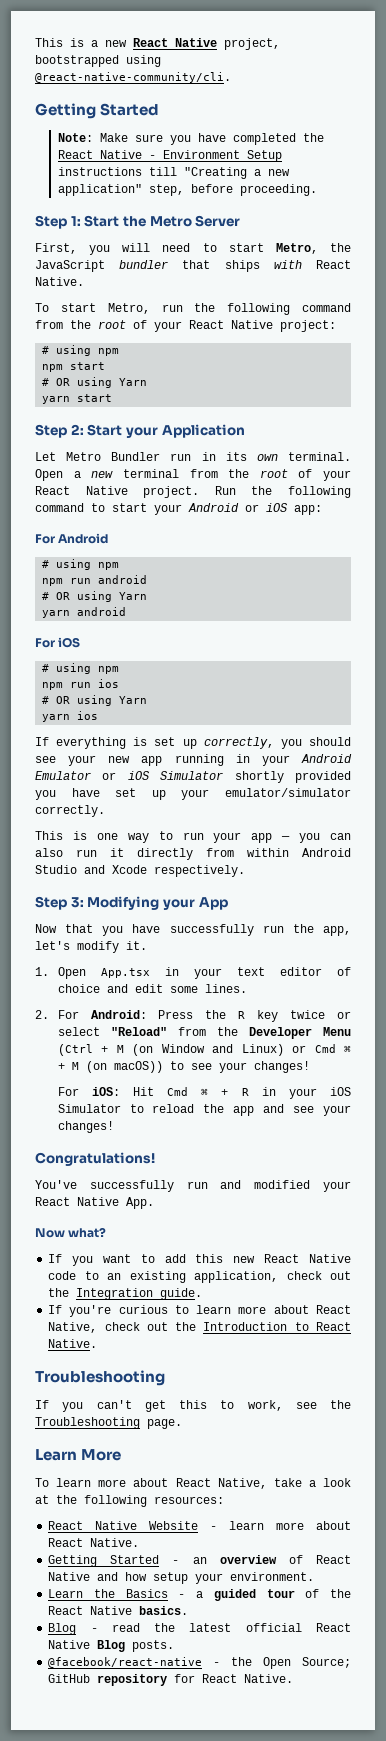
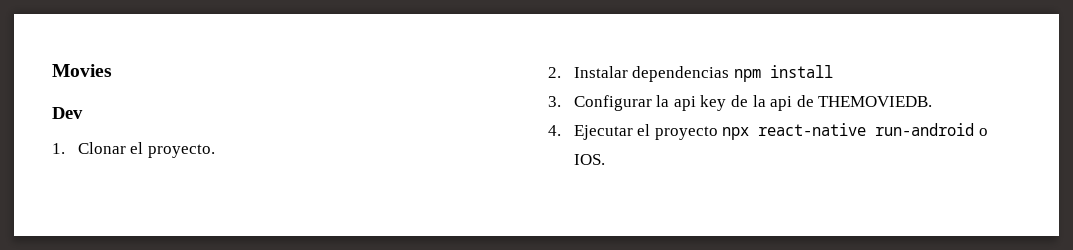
- This is a new React Native project, bootstrapped using @react-native-community/cli.
- Getting Started
- Note: Make sure you have completed the React Native - Environment Setup instructions till "Creating a new application" step, before proceeding.
- Step 1: Start the Metro Server
- First, you will need to start Metro, the JavaScript bundler that ships with React Native.
- To start Metro, run the following command from the root of your React Native project:
- # using npm
- npm start
- # OR using Yarn
- yarn start
- Step 2: Start your Application
- Let Metro Bundler run in its own terminal. Open a new terminal from the root of your React Native project. Run the following command to start your Android or iOS app:
- For Android
- # using npm
- npm run android
- # OR using Yarn
- yarn android
- For iOS
- # using npm
- npm run ios
- # OR using Yarn
- yarn ios
- If everything is set up correctly, you should see your new app running in your Android Emulator or iOS Simulator shortly provided you have set up your emulator/simulator correctly.
- This is one way to run your app — you can also run it directly from within Android Studio and Xcode respectively.
- Step 3: Modifying your App
- Now that you have successfully run the app, let's modify it.
- 1. Open App.tsx in your text editor of choice and edit some lines.
- 2. For Android: Press the R key twice or select "Reload" from the Developer Menu (Ctrl + M (on Window and Linux) or Cmd ⌘ + M (on macOS)) to see your changes!
- For iOS: Hit Cmd ⌘ + R in your iOS Simulator to reload the app and see your changes!
- Congratulations!
- You've successfully run and modified your React Native App.
- Now what?
- If you want to add this new React Native code to an existing application, check out the Integration guide.
- If you're curious to learn more about React Native, check out the Introduction to React Native.
- Troubleshooting
- If you can't get this to work, see the Troubleshooting page.
- Learn More
- To learn more about React Native, take a look at the following resources:
- React Native Website - learn more about React Native.
- Getting Started - an overview of React Native and how setup your environment.
- Learn the Basics - a guided tour of the React Native basics.
- Blog - read the latest official React Native Blog posts.
- @facebook/react-native - the Open Source; GitHub repository for React Native.
+ Movies
+ Dev
+ 1. Clonar el proyecto.
+ 2. Instalar dependencias npm install
+ 3. Configurar la api key de la api de THEMOVIEDB.
+ 4. Ejecutar el proyecto npx react-native run-android o IOS.

